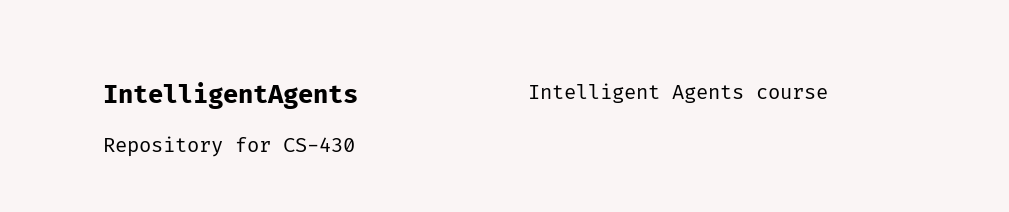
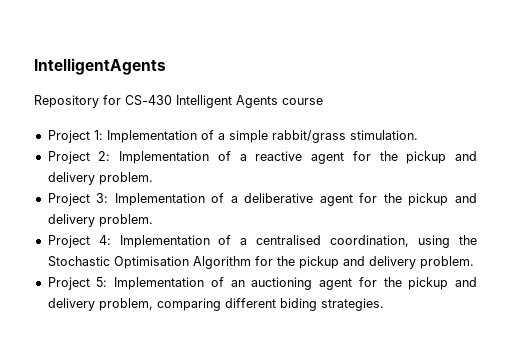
+ Project 1: Implementation of a simple rabbit/grass stimulation.
+ Project 2: Implementation of a reactive agent for the pickup and delivery problem.
+ Project 3: Implementation of a deliberative agent for the pickup and delivery problem.
+ Project 4: Implementation of a centralised coordination, using the Stochastic Optimisation Algorithm for the pickup and delivery problem.
+ Project 5: Implementation of an auctioning agent for the pickup and delivery problem, comparing different biding strategies.

